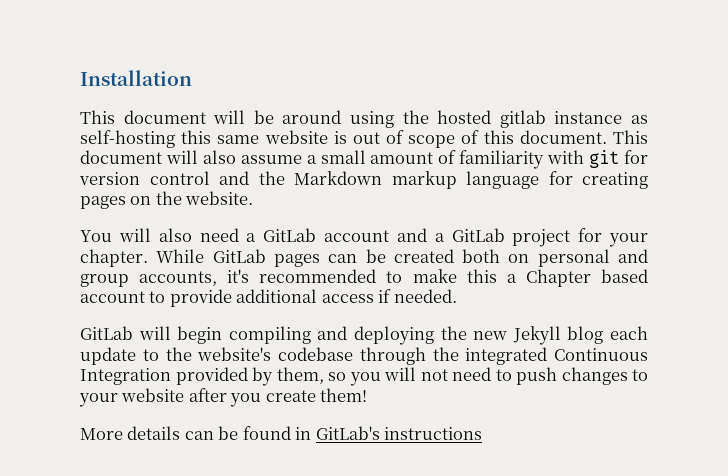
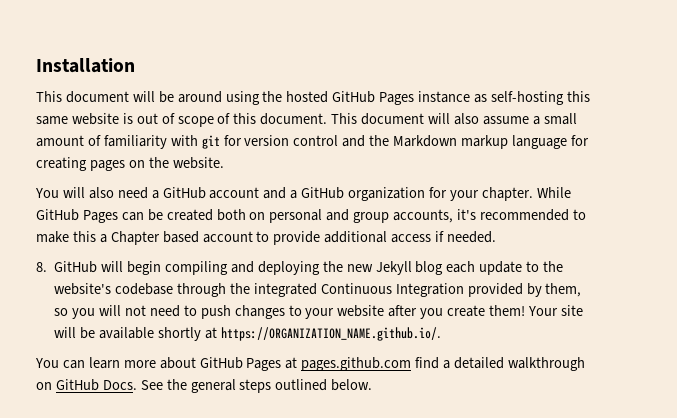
- This document will be around using the hosted gitlab instance as self-hosting this same website is out of scope of this document.
+ This document will be around using the hosted GitHub Pages instance as self-hosting this same website is out of scope of this document.
- You will also need a GitLab account and a GitLab project for your chapter.
+ You will also need a GitHub account and a GitHub organization for your chapter.
- While GitLab pages can be created both on personal and group accounts, it's recommended to make this a Chapter based account to provide additional access if needed.
+ While GitHub Pages can be created both on personal and group accounts, it's recommended to make this a Chapter based account to provide additional access if needed.
- GitLab will begin compiling and deploying the new Jekyll blog each update to the website's codebase through the integrated Continuous Integration provided by them, so you will not need to push changes to your website after you create them!
- More details can be found in GitLab's instructions
+ 8. GitHub will begin compiling and deploying the new Jekyll blog each update to the website's codebase through the integrated Continuous Integration provided by them, so you will not need to push changes to your website after you create them! Your site will be available shortly at https://ORGANIZATION_NAME.github.io/.
+ You can learn more about GitHub Pages at pages.github.com find a detailed walkthrough on GitHub Docs. See the general steps outlined below.

